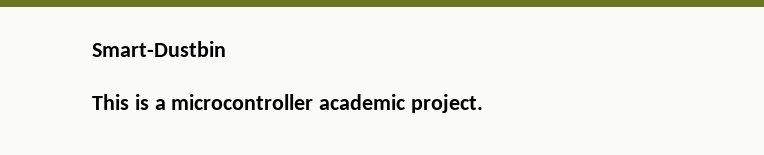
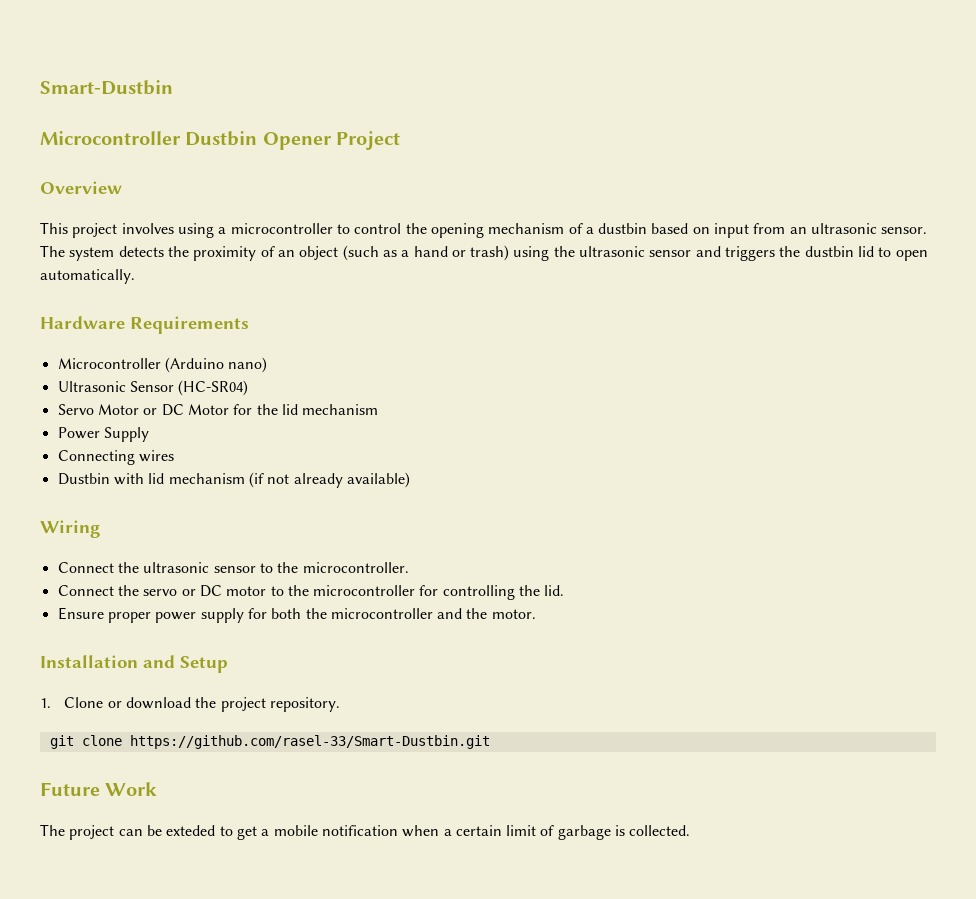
- This is a microcontroller academic project.
+ Microcontroller Dustbin Opener Project
+ Overview
+ This project involves using a microcontroller to control the opening mechanism of a dustbin based on input from an ultrasonic sensor. The system detects the proximity of an object (such as a hand or trash) using the ultrasonic sensor and triggers the dustbin lid to open automatically.
+ Hardware Requirements
+ Microcontroller (Arduino nano)
+ Ultrasonic Sensor (HC-SR04)
+ Servo Motor or DC Motor for the lid mechanism
+ Power Supply
+ Connecting wires
+ Dustbin with lid mechanism (if not already available)
+ Wiring
+ Connect the ultrasonic sensor to the microcontroller.
+ Connect the servo or DC motor to the microcontroller for controlling the lid.
+ Ensure proper power supply for both the microcontroller and the motor.
+ Installation and Setup
+ 1. Clone or download the project repository.
+ git clone https://github.com/rasel-33/Smart-Dustbin.git
+ Future Work
+ The project can be exteded to get a mobile notification when a certain limit of garbage is collected.

